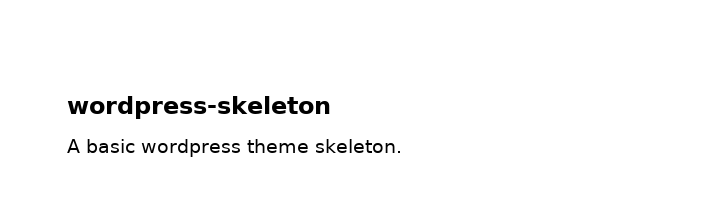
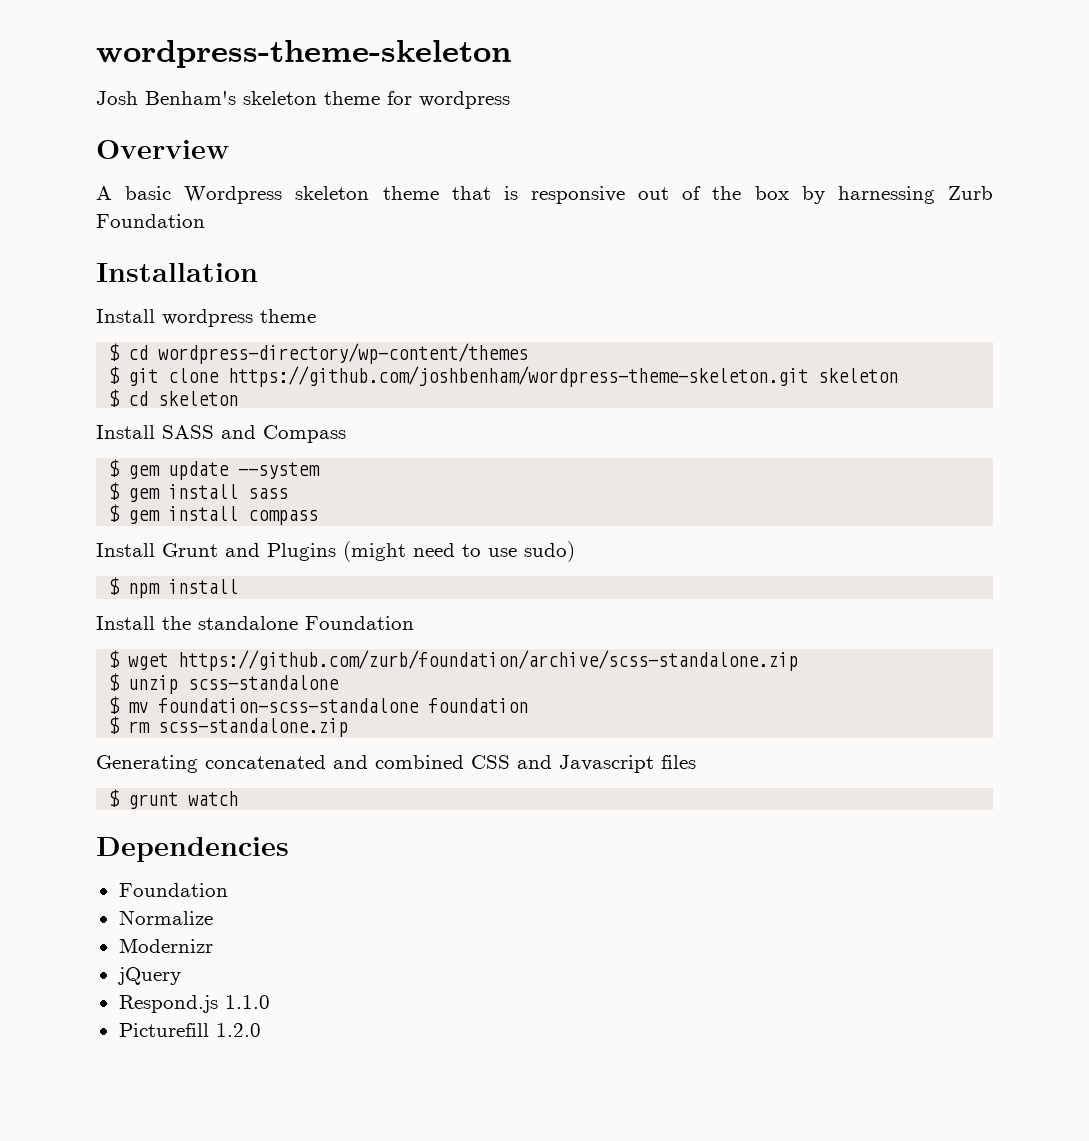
- wordpress-skeleton
- A basic wordpress theme skeleton.
+ wordpress-theme-skeleton
+ Josh Benham's skeleton theme for wordpress
+ Overview
+ A basic Wordpress skeleton theme that is responsive out of the box by harnessing Zurb Foundation
+ Installation
+ Install wordpress theme
+ $ cd wordpress-directory/wp-content/themes
+ $ git clone https://github.com/joshbenham/wordpress-theme-skeleton.git skeleton
+ $ cd skeleton
+ Install SASS and Compass
+ $ gem update --system
+ $ gem install sass
+ $ gem install compass
+ Install Grunt and Plugins (might need to use sudo)
+ $ npm install
+ Install the standalone Foundation
+ $ wget https://github.com/zurb/foundation/archive/scss-standalone.zip
+ $ unzip scss-standalone
+ $ mv foundation-scss-standalone foundation
+ $ rm scss-standalone.zip
+ Generating concatenated and combined CSS and Javascript files
+ $ grunt watch
+ Dependencies
+ Foundation
+ Normalize
+ Modernizr
+ jQuery
+ Respond.js 1.1.0
+ Picturefill 1.2.0

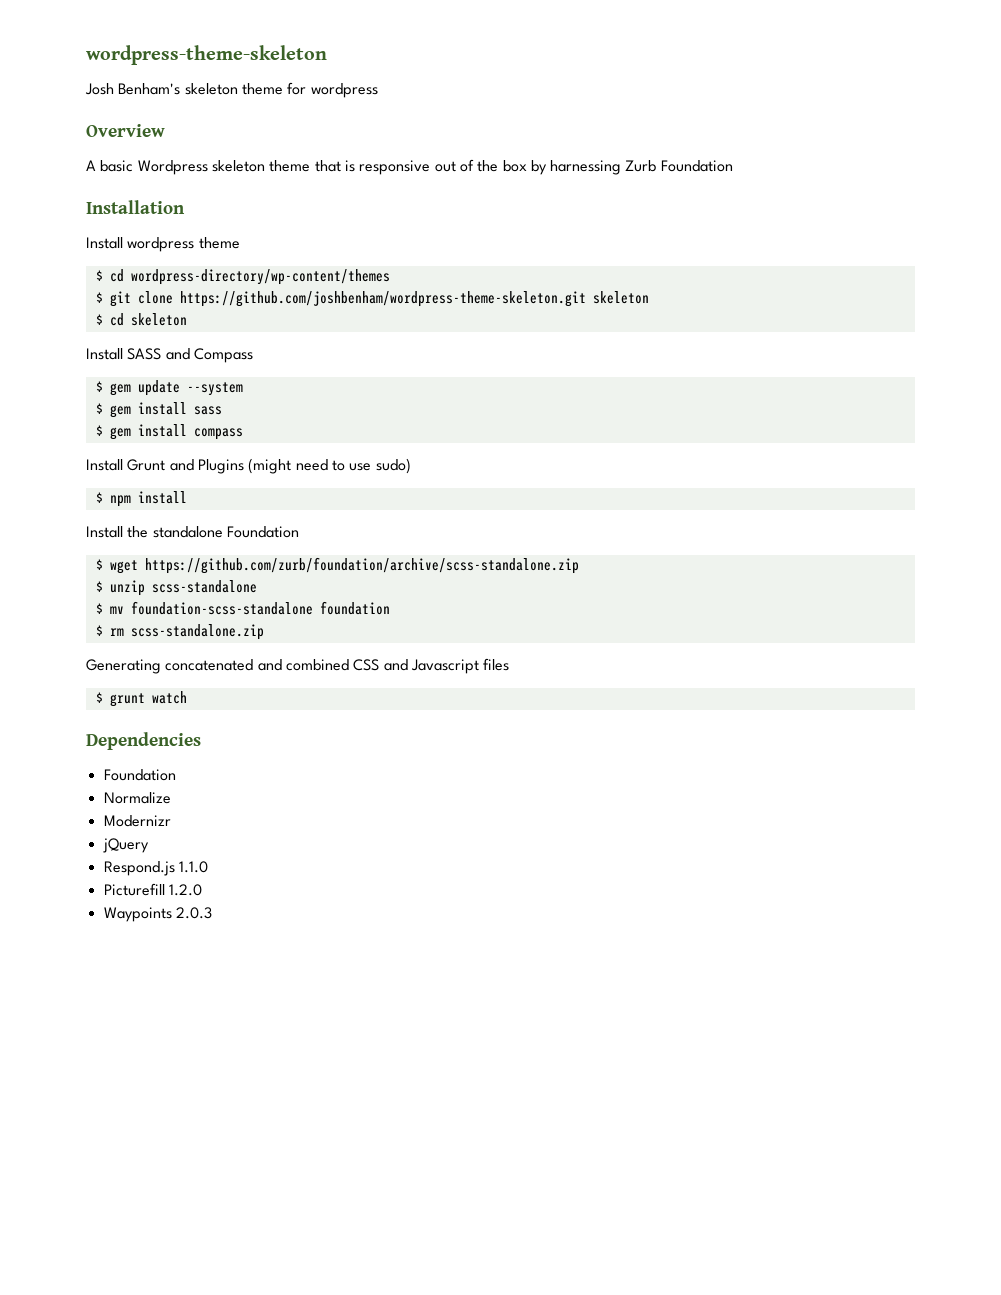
+ Waypoints 2.0.3

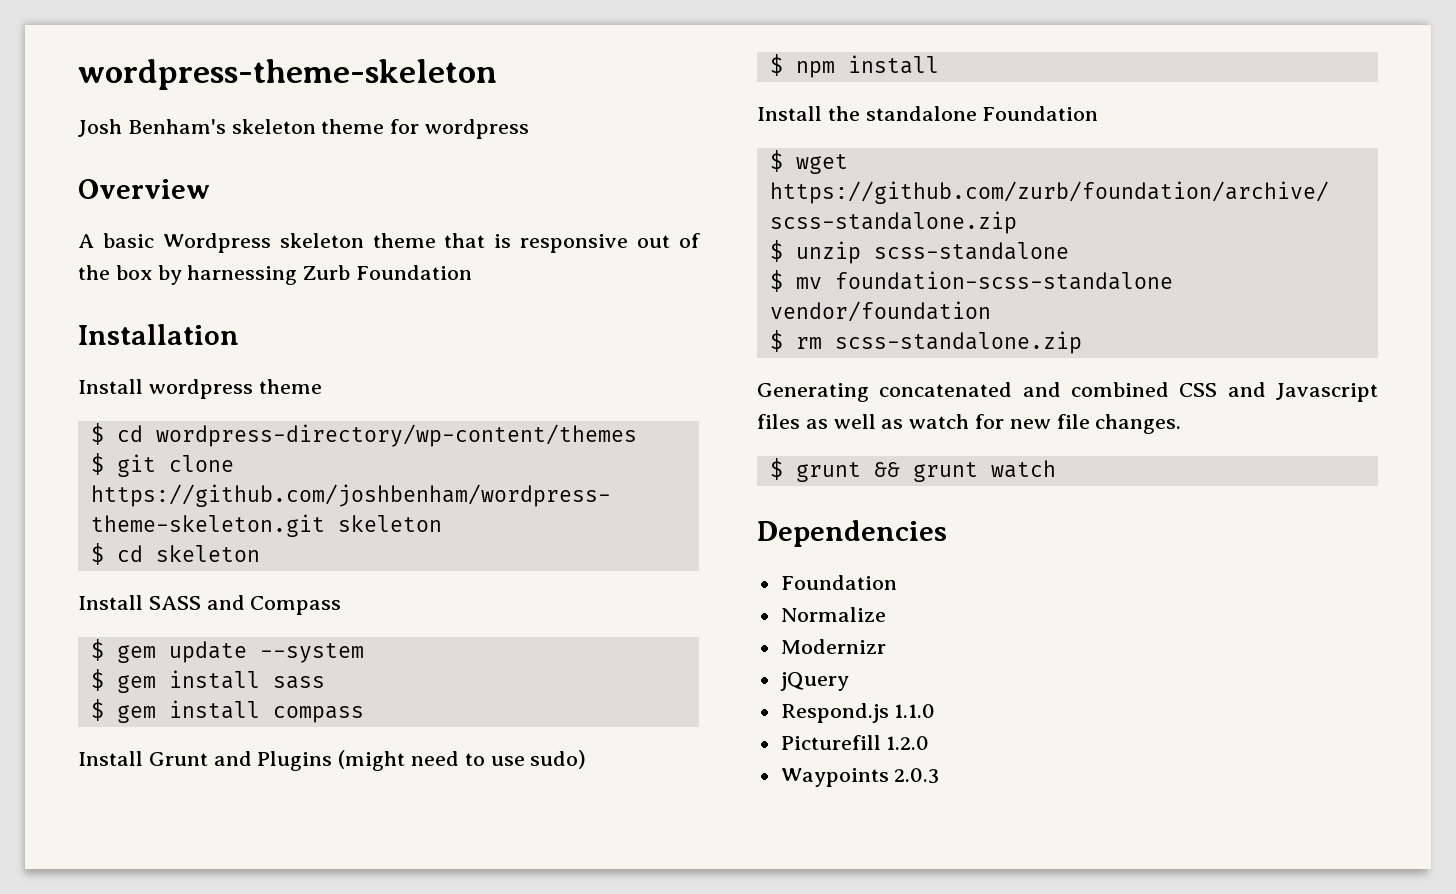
- $ mv foundation-scss-standalone foundation
+ $ mv foundation-scss-standalone vendor/foundation
- Generating concatenated and combined CSS and Javascript files
+ Generating concatenated and combined CSS and Javascript files as well as watch for new file changes.
- $ grunt watch
+ $ grunt && grunt watch

